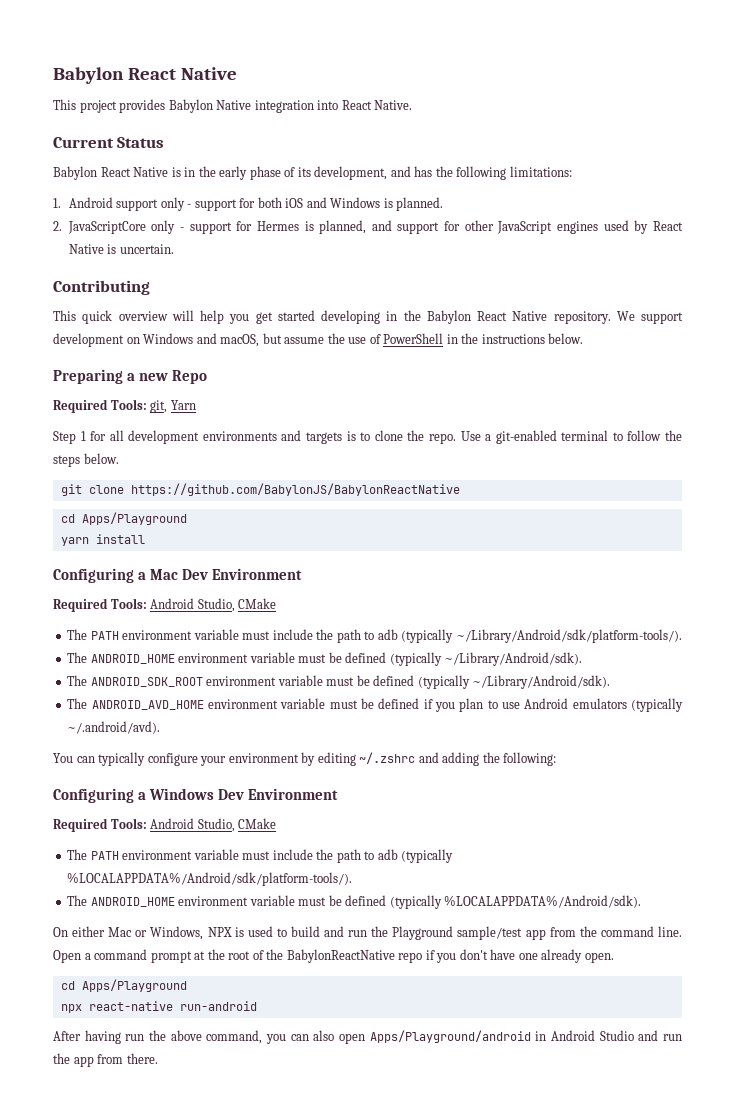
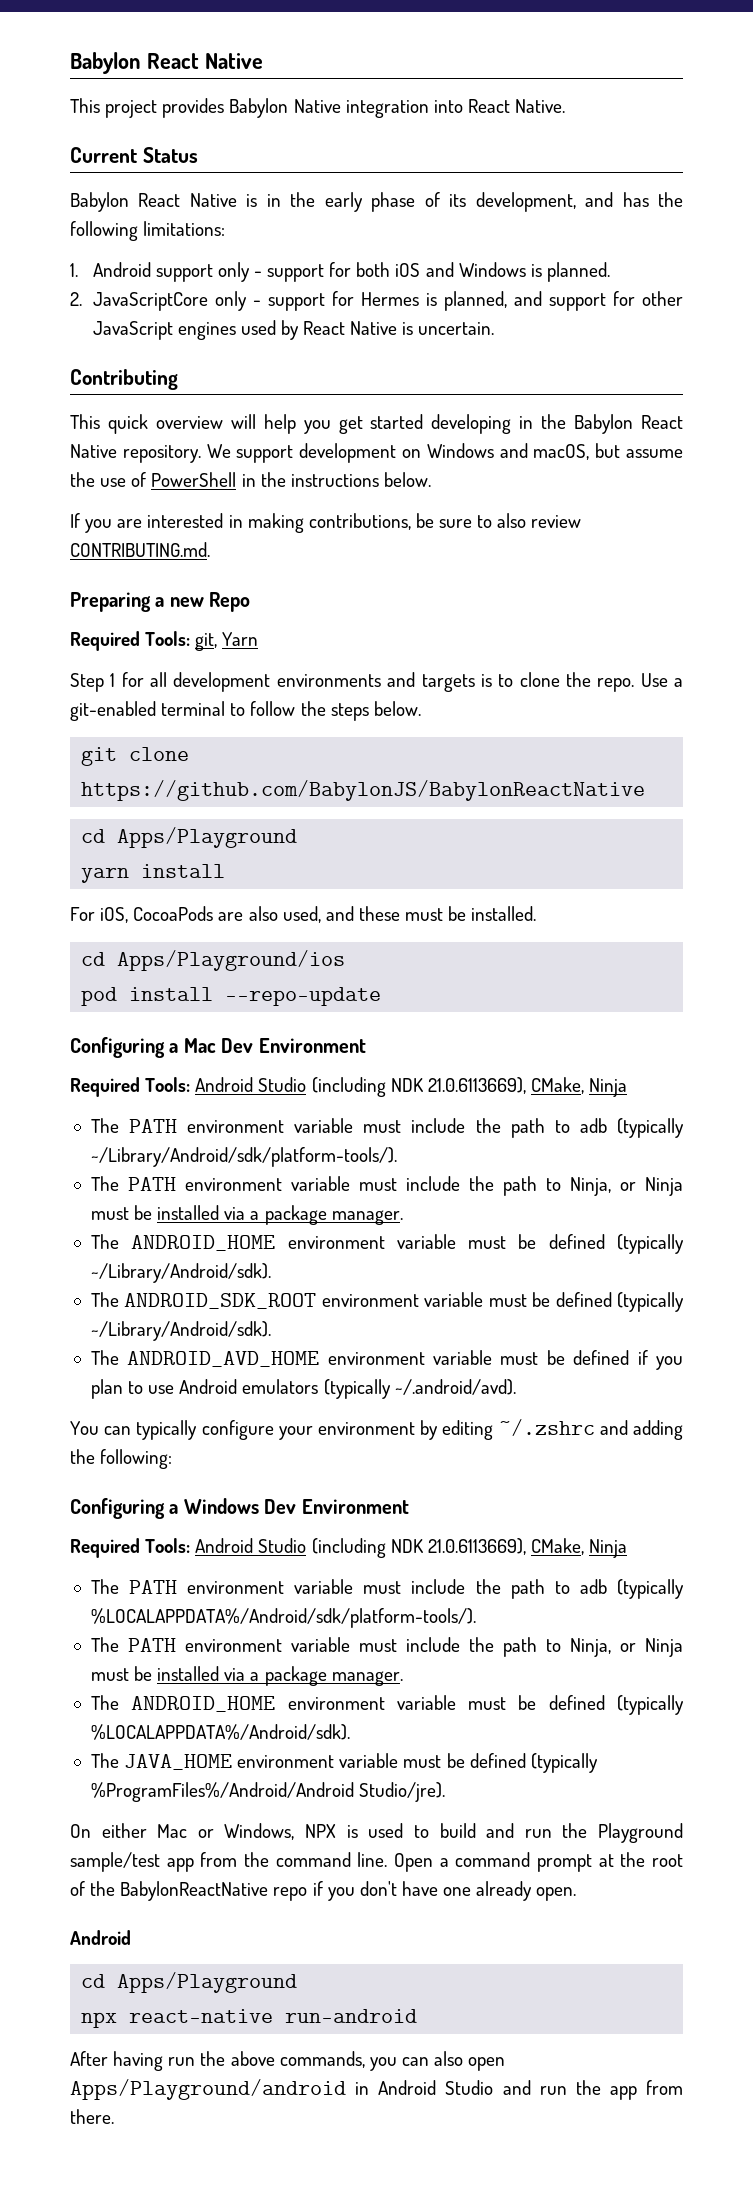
+ If you are interested in making contributions, be sure to also review CONTRIBUTING.md.
+ For iOS, CocoaPods are also used, and these must be installed.
+ cd Apps/Playground/ios
+ pod install --repo-update
  Configuring a Mac Dev Environment
- Required Tools: Android Studio, CMake
+ Required Tools: Android Studio (including NDK 21.0.6113669), CMake, Ninja
  The PATH environment variable must include the path to adb (typically ~/Library/Android/sdk/platform-tools/).
+ The PATH environment variable must include the path to Ninja, or Ninja must be installed via a package manager.
  Configuring a Windows Dev Environment
- Required Tools: Android Studio, CMake
+ Required Tools: Android Studio (including NDK 21.0.6113669), CMake, Ninja
  The PATH environment variable must include the path to adb (typically %LOCALAPPDATA%/Android/sdk/platform-tools/).
+ The PATH environment variable must include the path to Ninja, or Ninja must be installed via a package manager.
+ The JAVA_HOME environment variable must be defined (typically %ProgramFiles%/Android/Android Studio/jre).
  Open a command prompt at the root of the BabylonReactNative repo if you don't have one already open.
+ Android
- After having run the above command, you can also open Apps/Playground/android in Android Studio and run the app from there.
+ After having run the above commands, you can also open Apps/Playground/android in Android Studio and run the app from there.

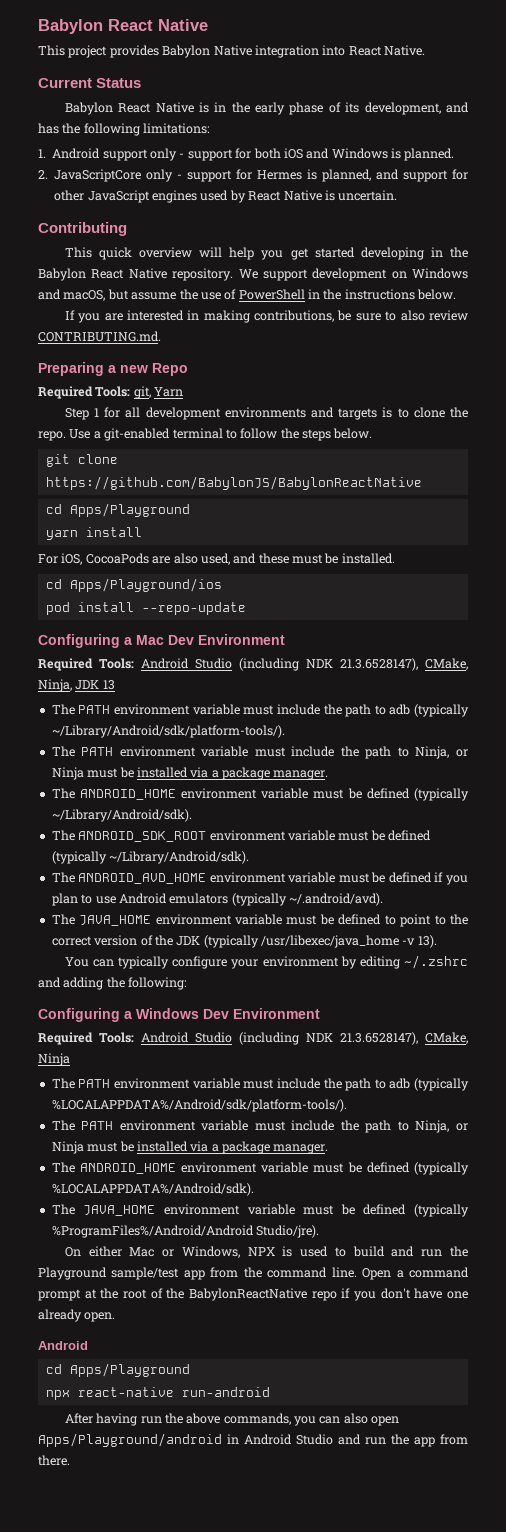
  Configuring a Mac Dev Environment
- Required Tools: Android Studio (including NDK 21.0.6113669), CMake, Ninja
+ Required Tools: Android Studio (including NDK 21.3.6528147), CMake, Ninja, JDK 13
+ The JAVA_HOME environment variable must be defined to point to the correct version of the JDK (typically /usr/libexec/java_home -v 13).
  Configuring a Windows Dev Environment
- Required Tools: Android Studio (including NDK 21.0.6113669), CMake, Ninja
+ Required Tools: Android Studio (including NDK 21.3.6528147), CMake, Ninja

